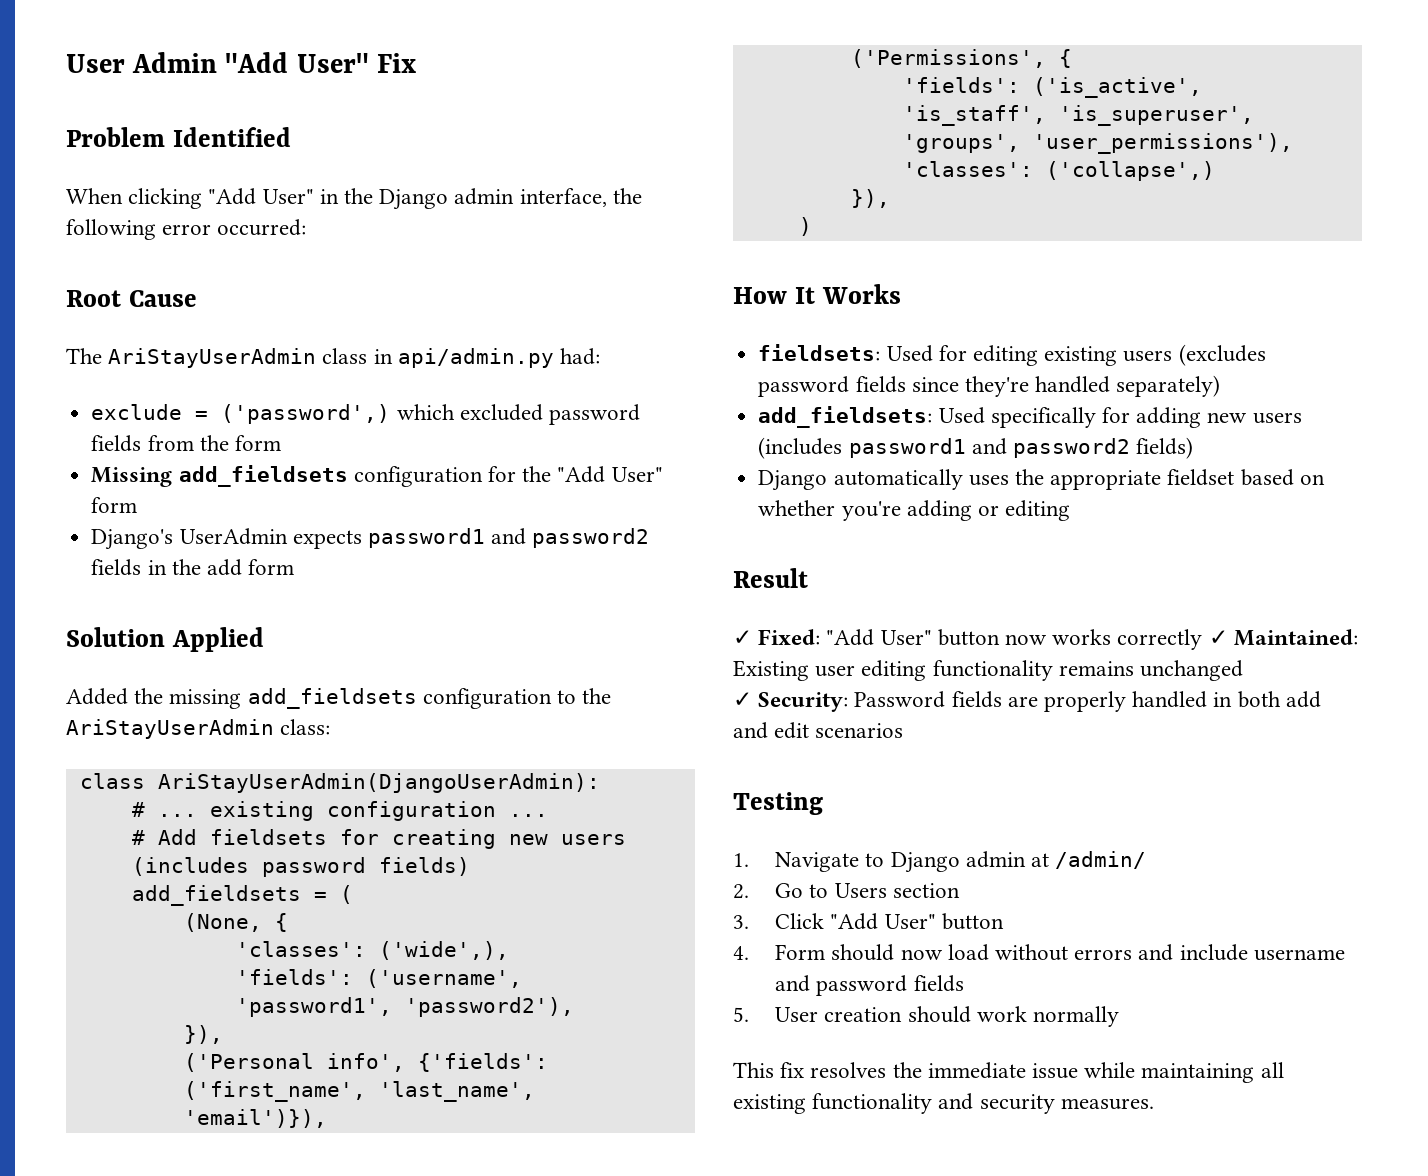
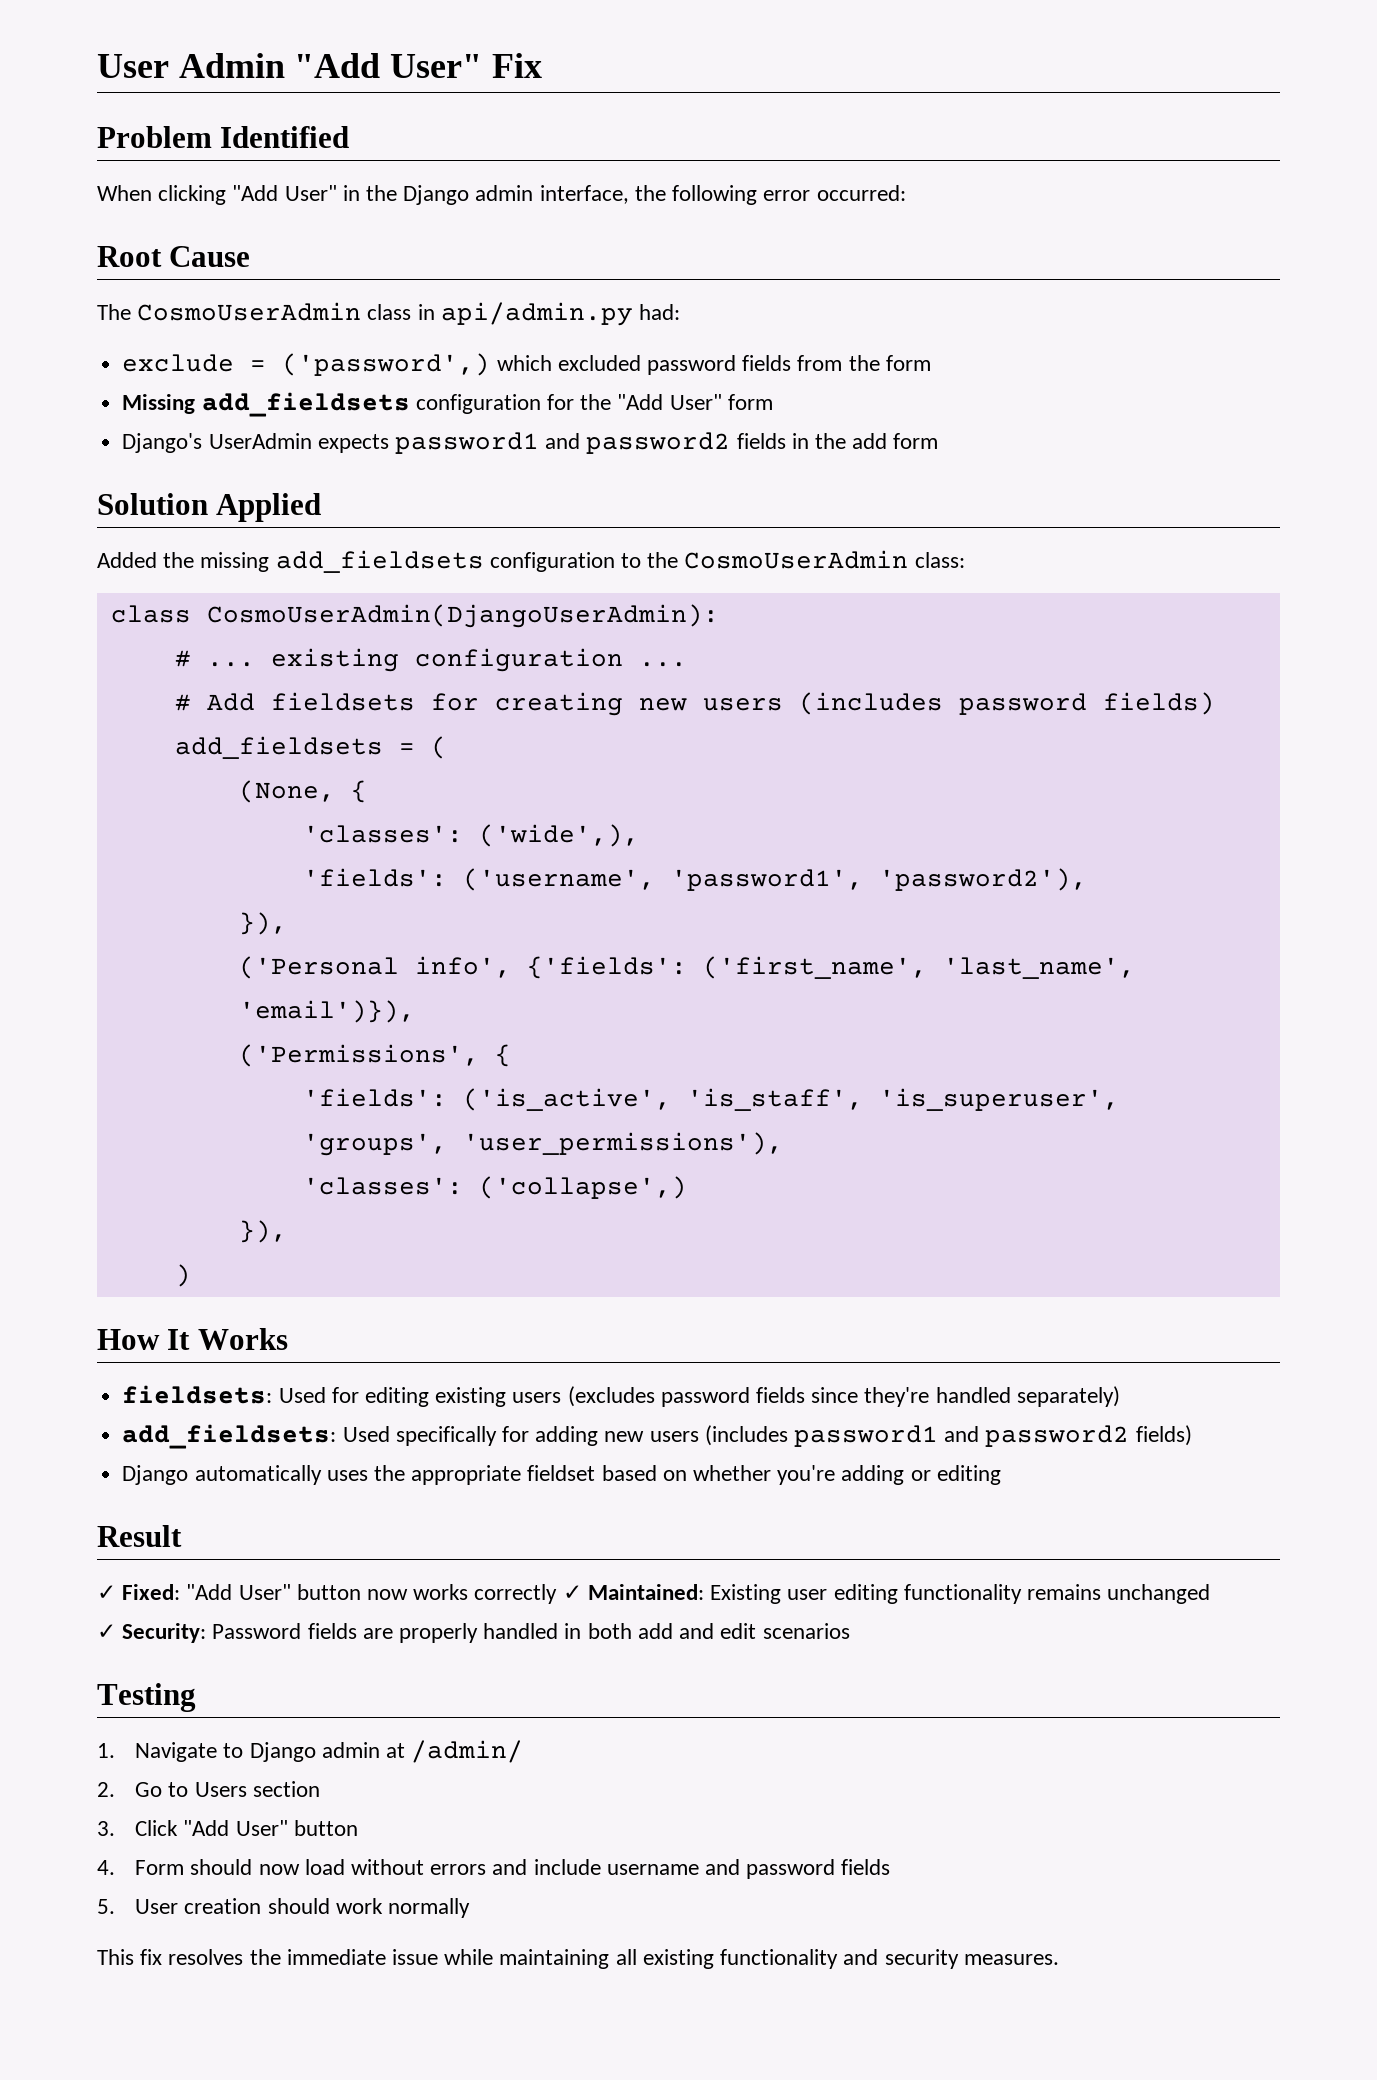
- The AriStayUserAdmin class in api/admin.py had:
+ The CosmoUserAdmin class in api/admin.py had:
- Added the missing add_fieldsets configuration to the AriStayUserAdmin class:
+ Added the missing add_fieldsets configuration to the CosmoUserAdmin class:
- class AriStayUserAdmin(DjangoUserAdmin):
+ class CosmoUserAdmin(DjangoUserAdmin):

